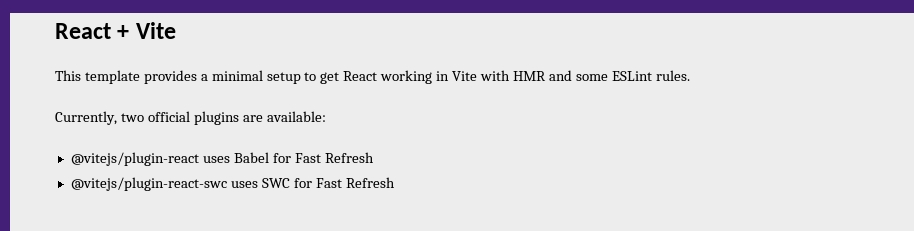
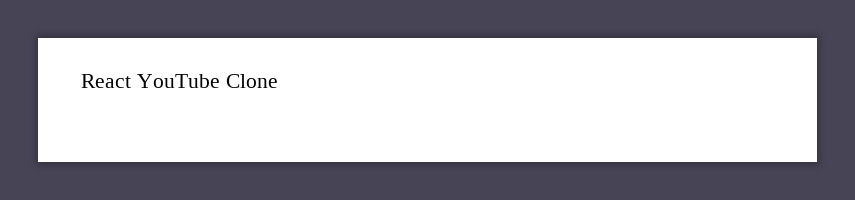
- React + Vite
- This template provides a minimal setup to get React working in Vite with HMR and some ESLint rules.
- Currently, two official plugins are available:
- @vitejs/plugin-react uses Babel for Fast Refresh
- @vitejs/plugin-react-swc uses SWC for Fast Refresh
+ React YouTube Clone

